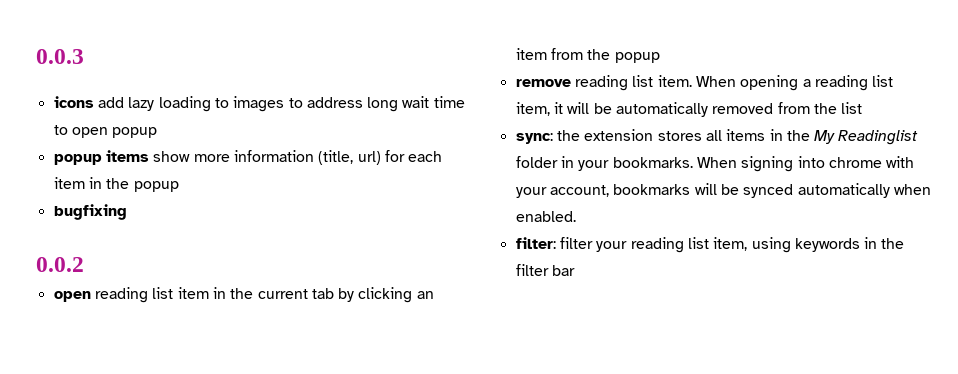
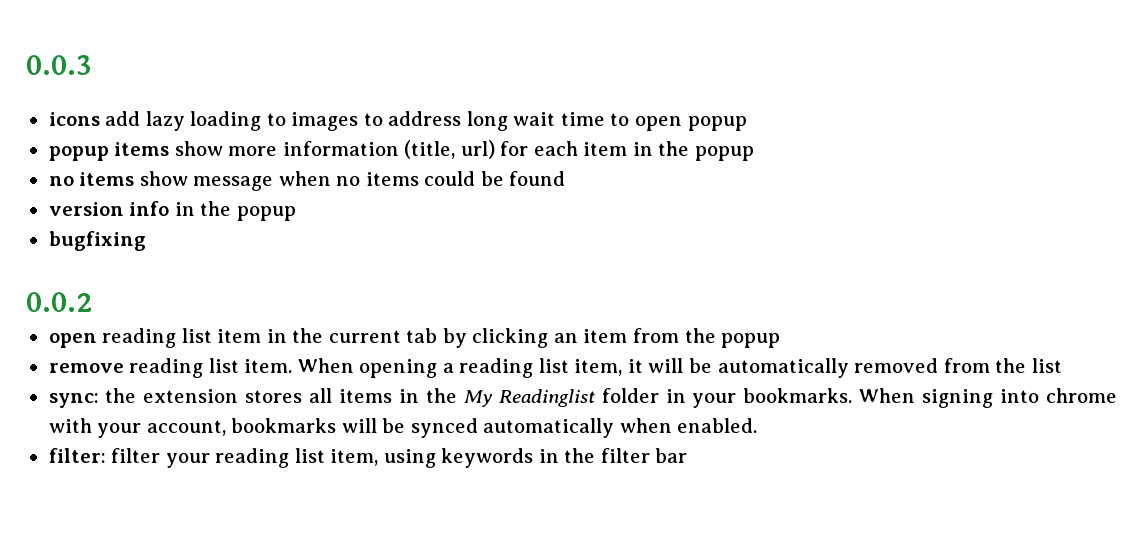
+ no items show message when no items could be found
+ version info in the popup

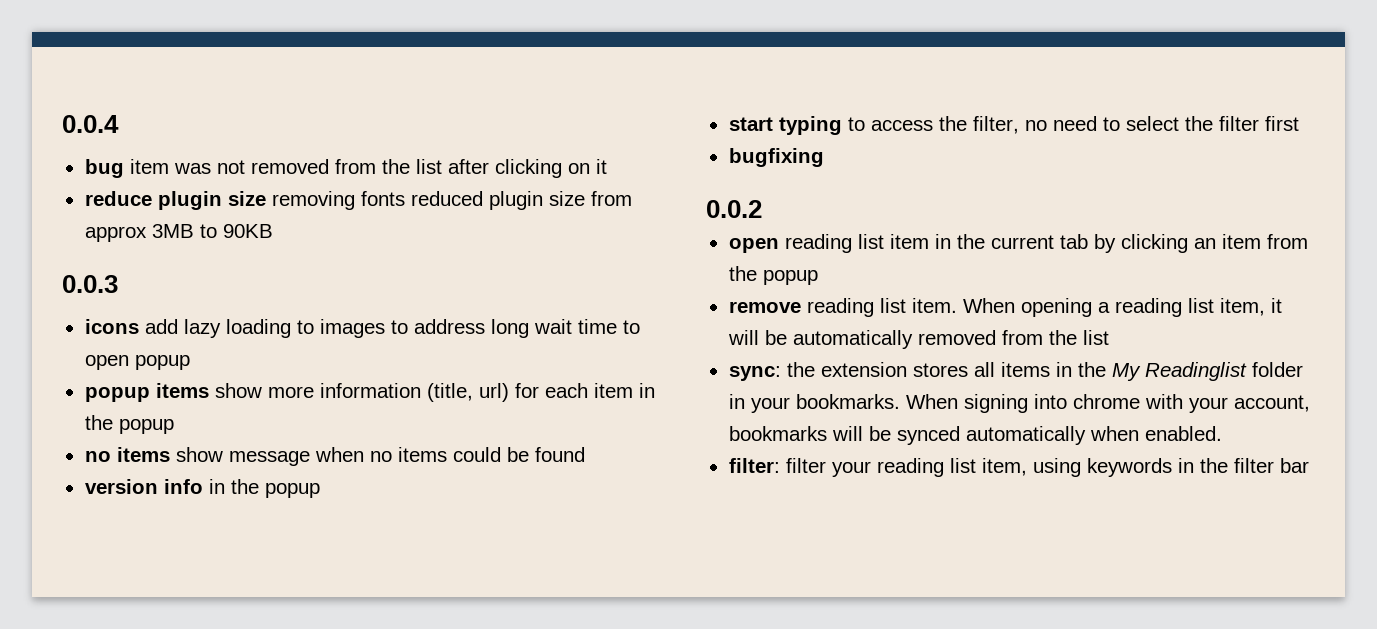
+ 0.0.4
+ bug item was not removed from the list after clicking on it
+ reduce plugin size removing fonts reduced plugin size from approx 3MB to 90KB
+ start typing to access the filter, no need to select the filter first

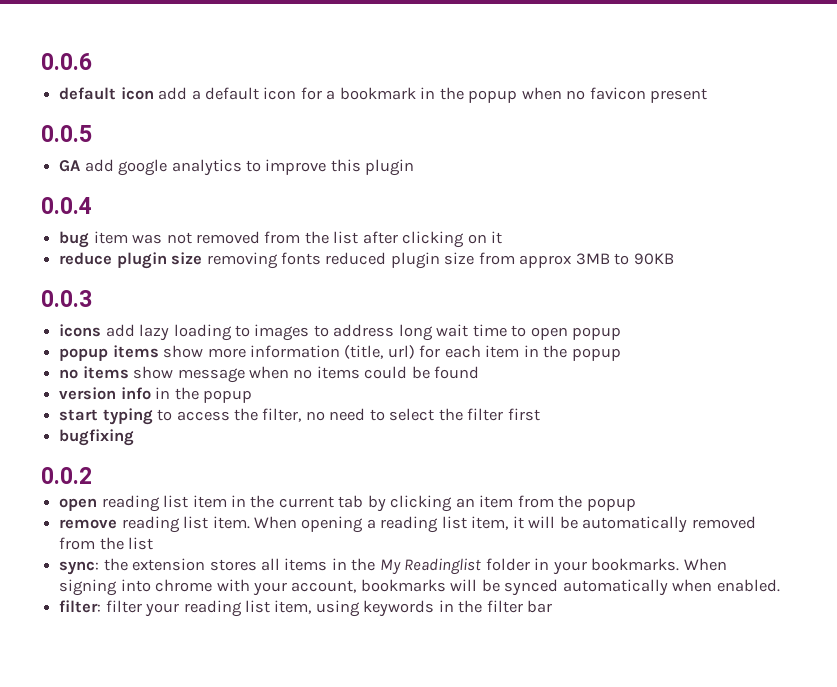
+ 0.0.6
+ default icon add a default icon for a bookmark in the popup when no favicon present
+ 0.0.5
+ GA add google analytics to improve this plugin

